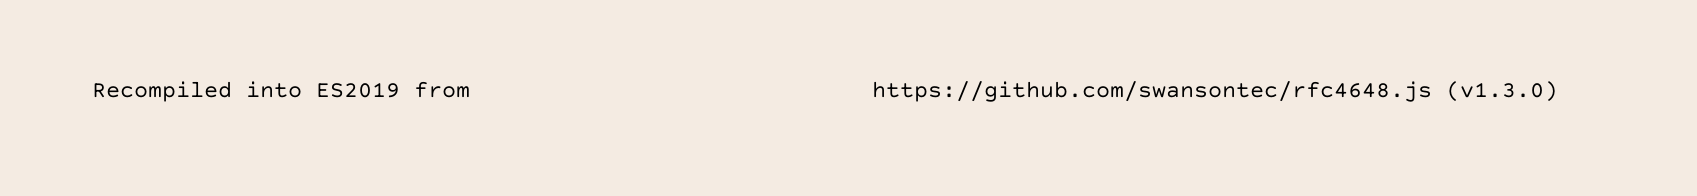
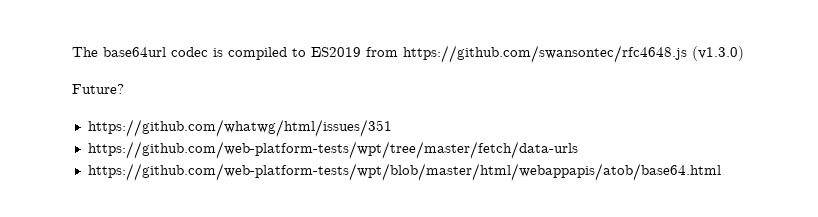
- Recompiled into ES2019 from https://github.com/swansontec/rfc4648.js (v1.3.0)
+ The base64url codec is compiled to ES2019 from https://github.com/swansontec/rfc4648.js (v1.3.0)
+ Future?
+ https://github.com/whatwg/html/issues/351
+ https://github.com/web-platform-tests/wpt/tree/master/fetch/data-urls
+ https://github.com/web-platform-tests/wpt/blob/master/html/webappapis/atob/base64.html

